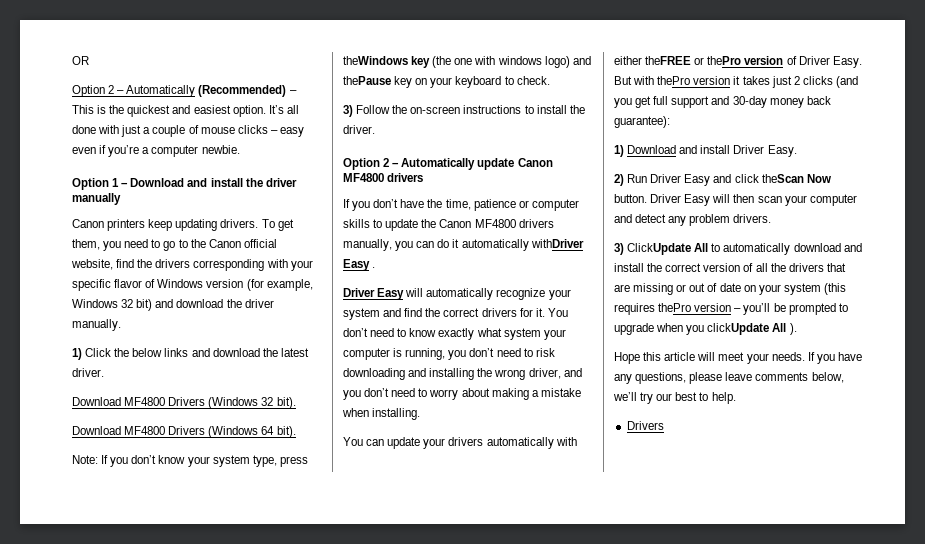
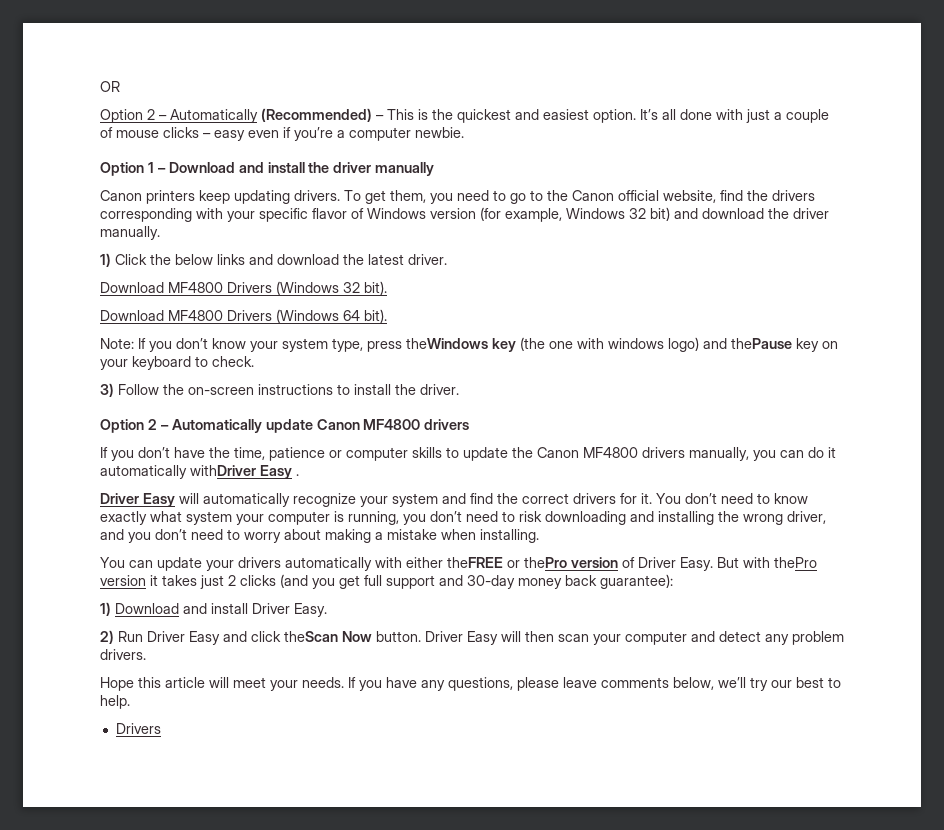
- 3) ClickUpdate All to automatically download and install the correct version of all the drivers that are missing or out of date on your system (this requires thePro version – you’ll be prompted to upgrade when you clickUpdate All ).

